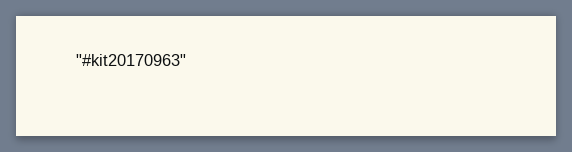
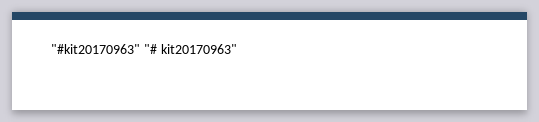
- "#kit20170963"
+ "#kit20170963" "# kit20170963"

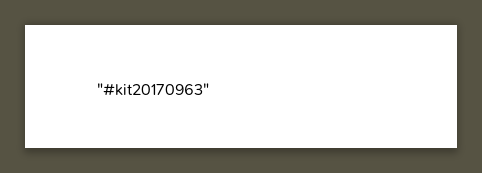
- "#kit20170963" "# kit20170963"
+ "#kit20170963"

